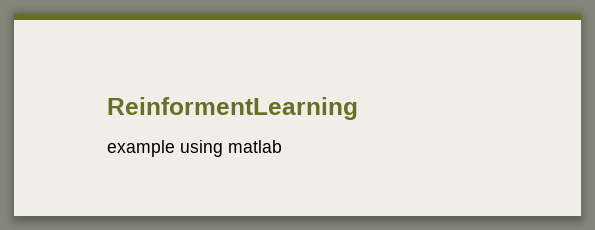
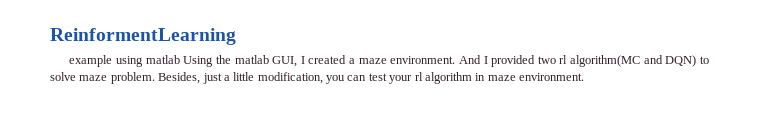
- example using matlab
+ example using matlab Using the matlab GUI, I created a maze environment. And I provided two rl algorithm(MC and DQN) to solve maze problem. Besides, just a little modification, you can test your rl algorithm in maze environment.

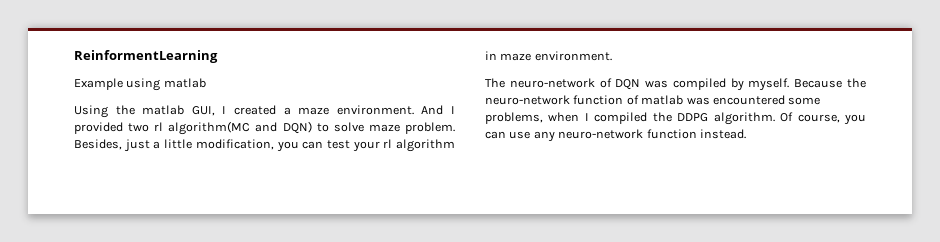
- example using matlab Using the matlab GUI, I created a maze environment.
+ Example using matlab
+ Using the matlab GUI, I created a maze environment.
+ The neuro-network of DQN was compiled by myself. Because the neuro-network function of matlab was encountered some problems, when I compiled the DDPG algorithm. Of course, you can use any neuro-network function instead.

